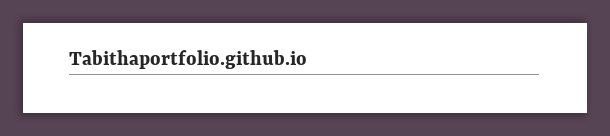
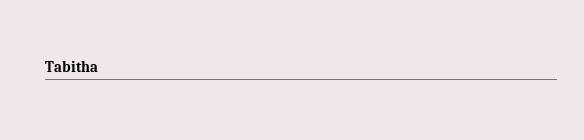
- Tabithaportfolio.github.io
+ Tabitha

